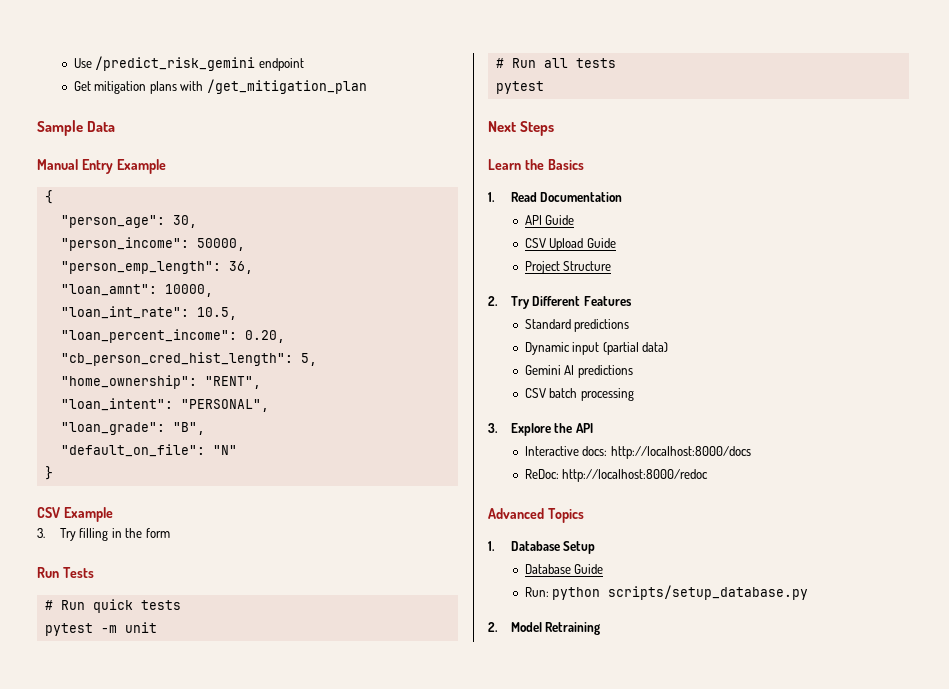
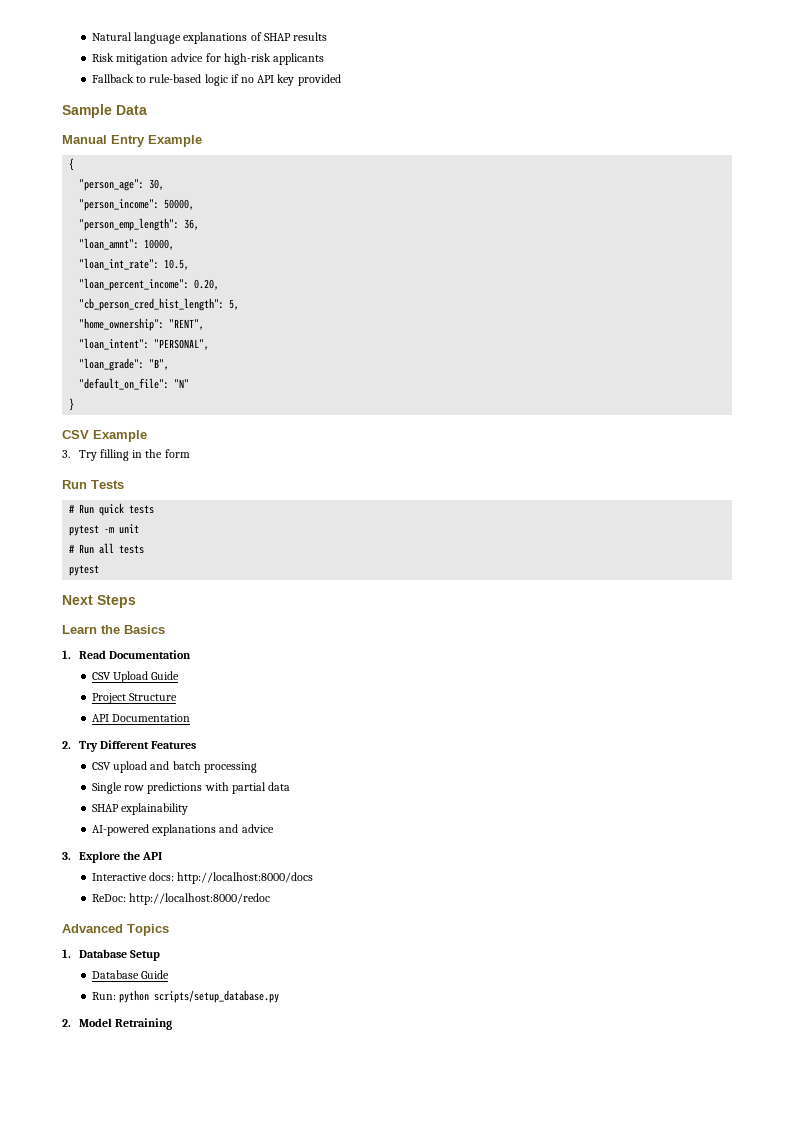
- Use /predict_risk_gemini endpoint
- Get mitigation plans with /get_mitigation_plan
+ Natural language explanations of SHAP results
+ Risk mitigation advice for high-risk applicants
+ Fallback to rule-based logic if no API key provided
- API Guide
+ API Documentation
- Standard predictions
- Dynamic input (partial data)
- Gemini AI predictions
- CSV batch processing
+ CSV upload and batch processing
+ Single row predictions with partial data
+ SHAP explainability
+ AI-powered explanations and advice

